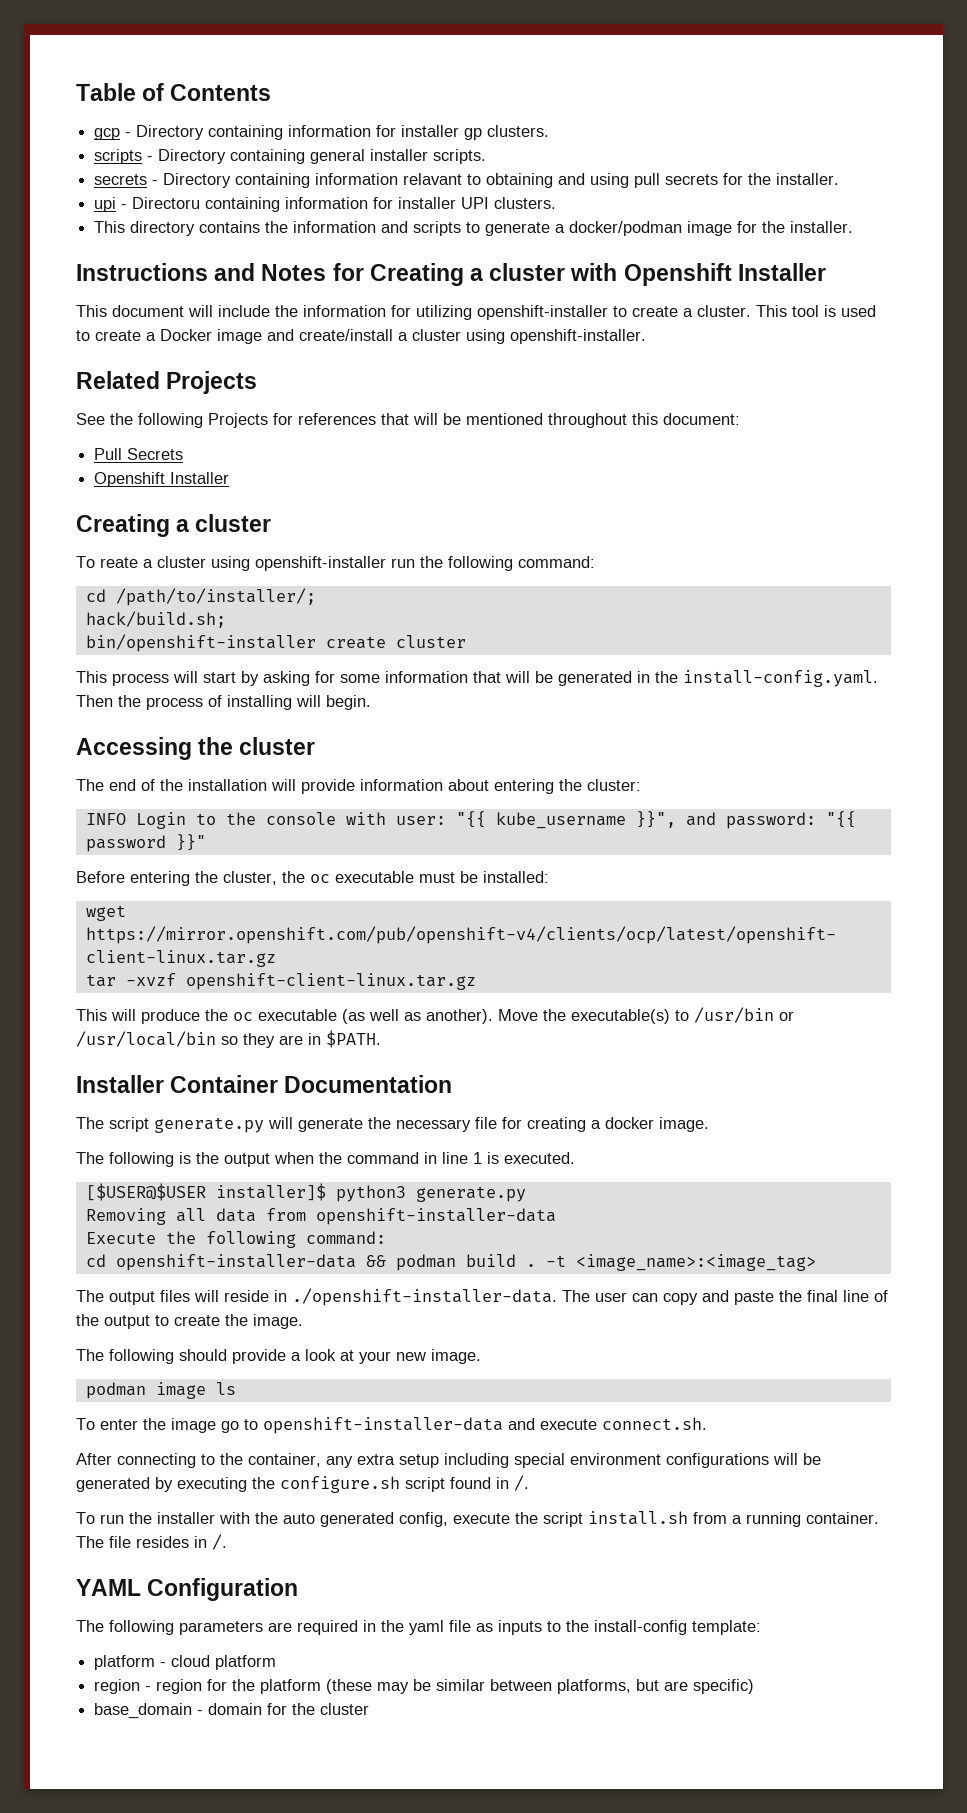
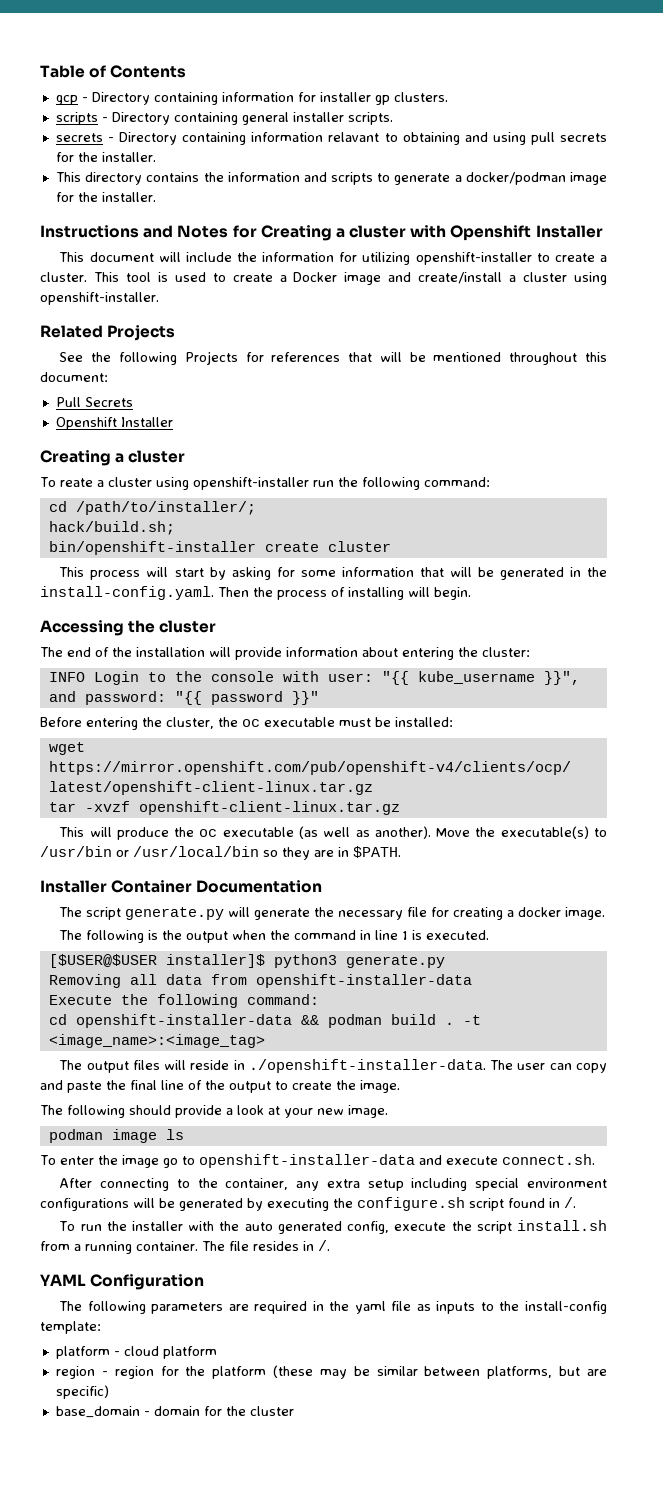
- upi - Directoru containing information for installer UPI clusters.

